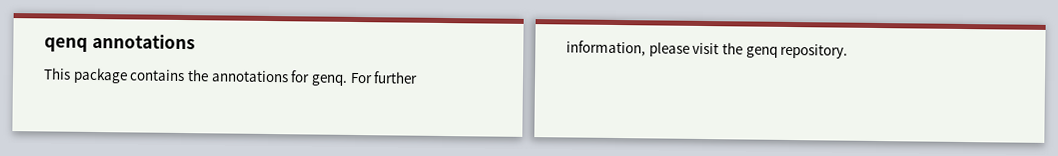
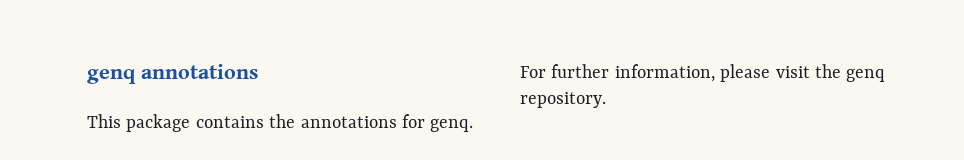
- qenq annotations
+ genq annotations

